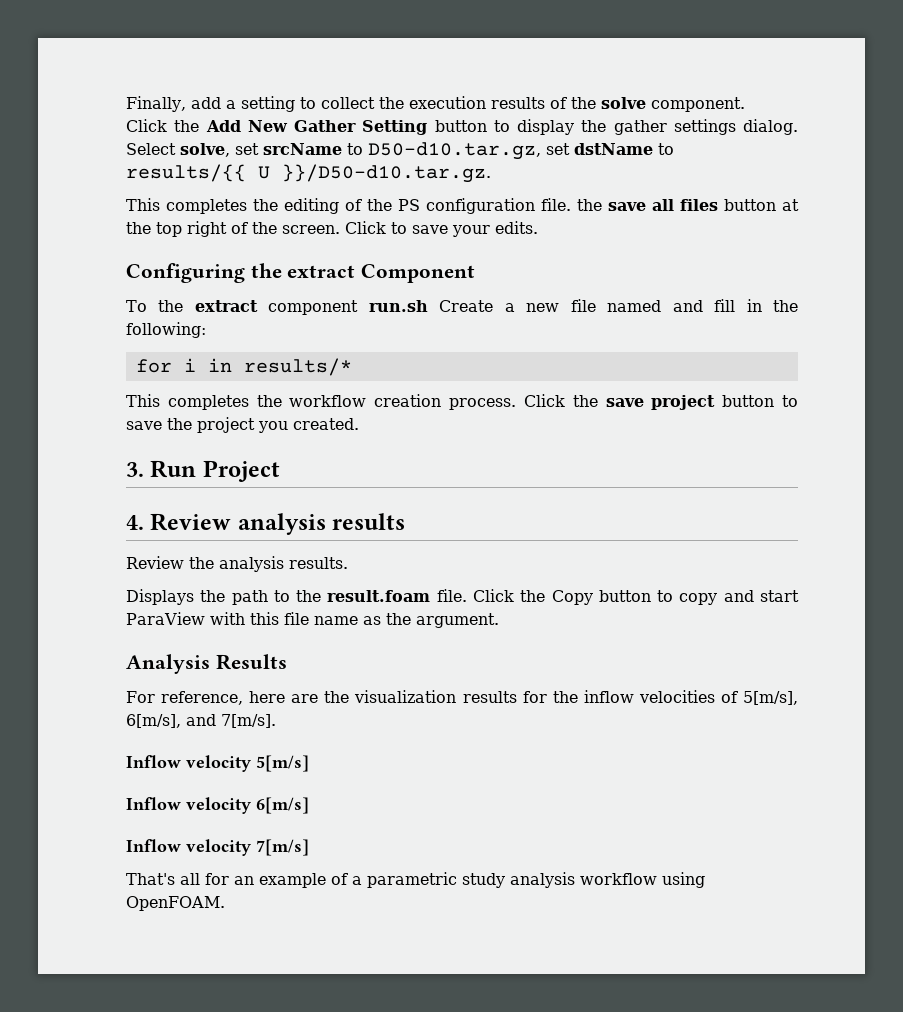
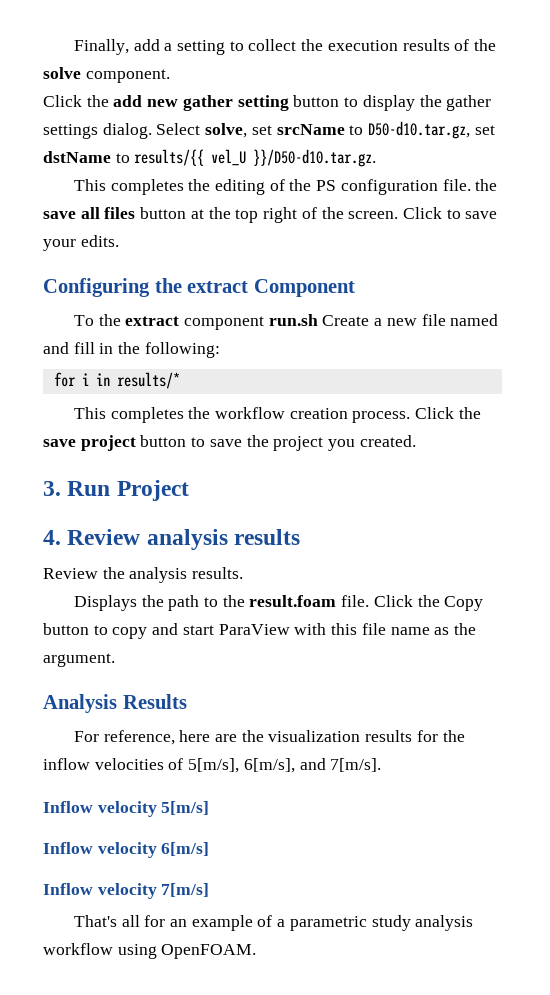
- Click the Add New Gather Setting button to display the gather settings dialog.
+ Click the add new gather setting button to display the gather settings dialog.
- Select solve, set srcName to D50-d10.tar.gz, set dstName to results/{{ U }}/D50-d10.tar.gz.
+ Select solve, set srcName to D50-d10.tar.gz, set dstName to results/{{ vel_U }}/D50-d10.tar.gz.

